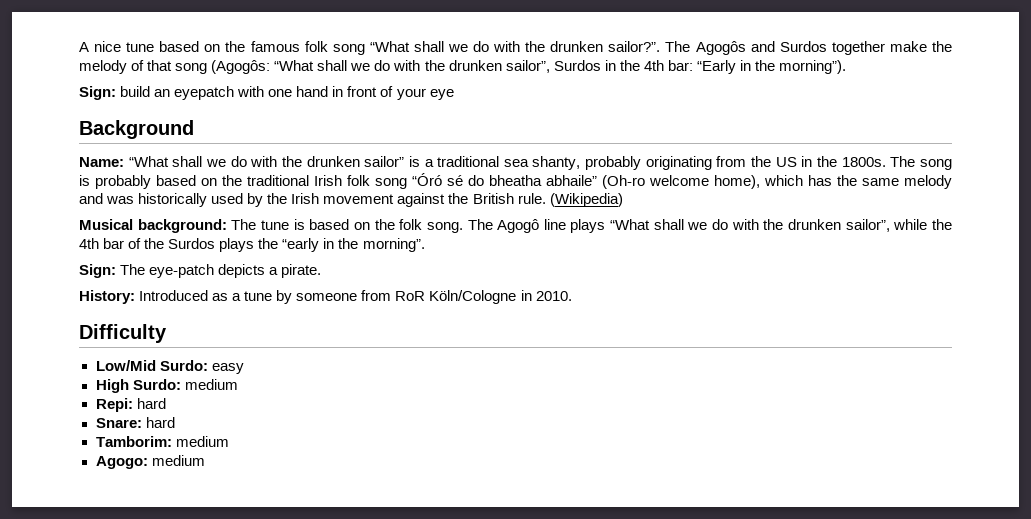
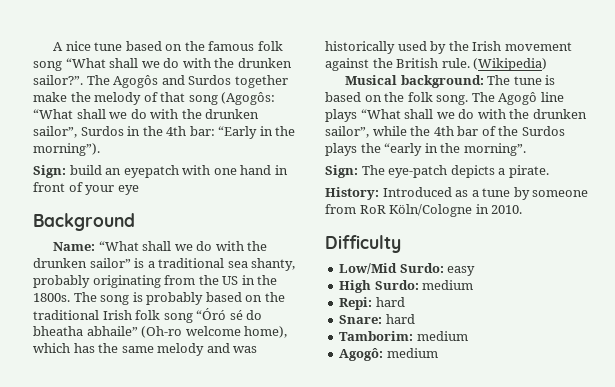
- Agogo: medium
+ Agogô: medium

